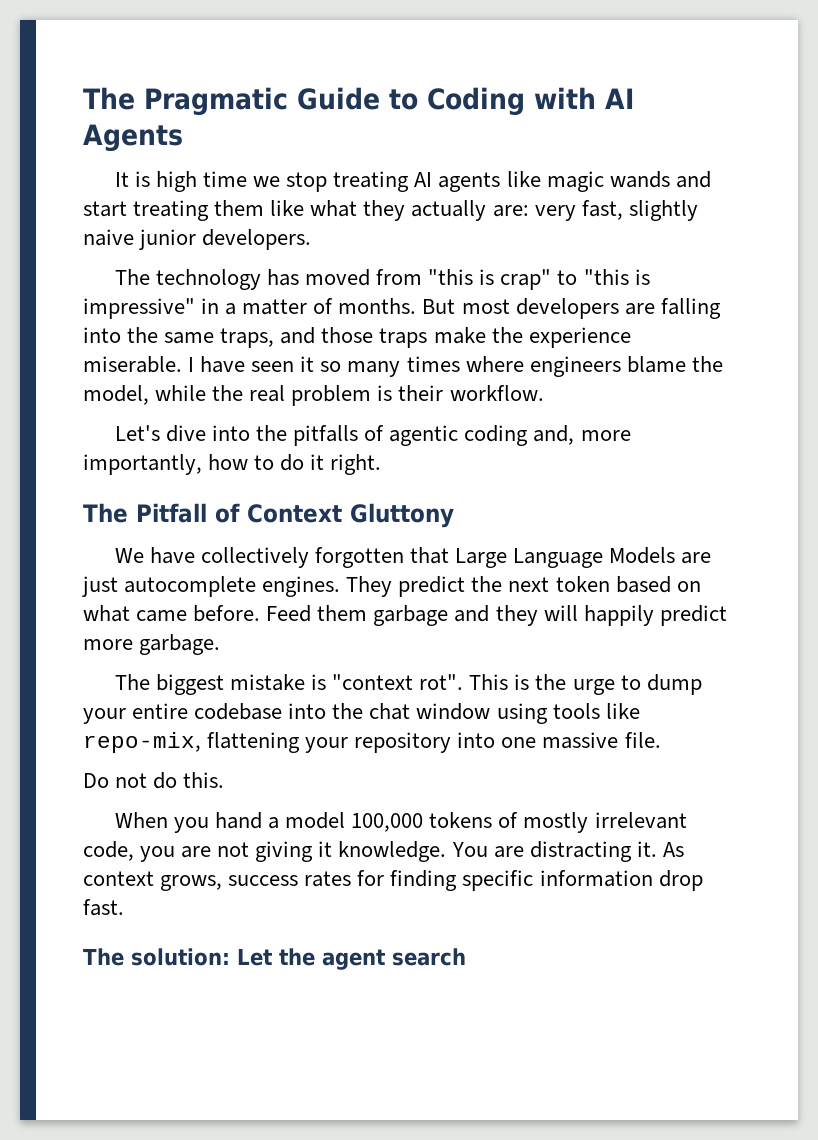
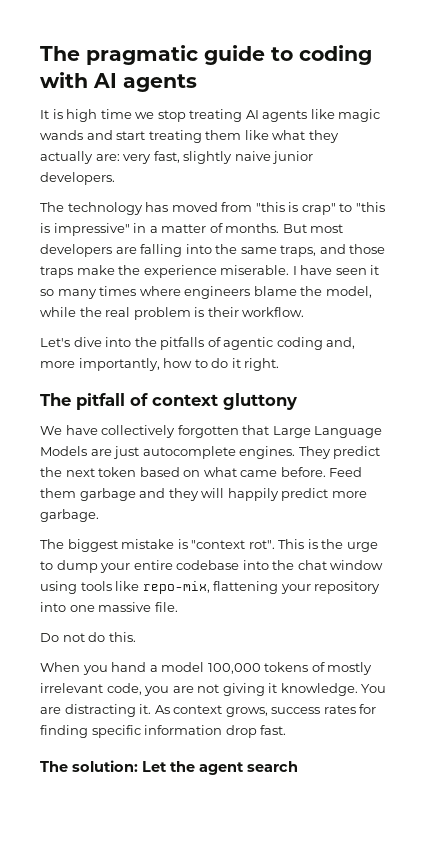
- The Pragmatic Guide to Coding with AI Agents
+ The pragmatic guide to coding with AI agents
- The Pitfall of Context Gluttony
+ The pitfall of context gluttony

